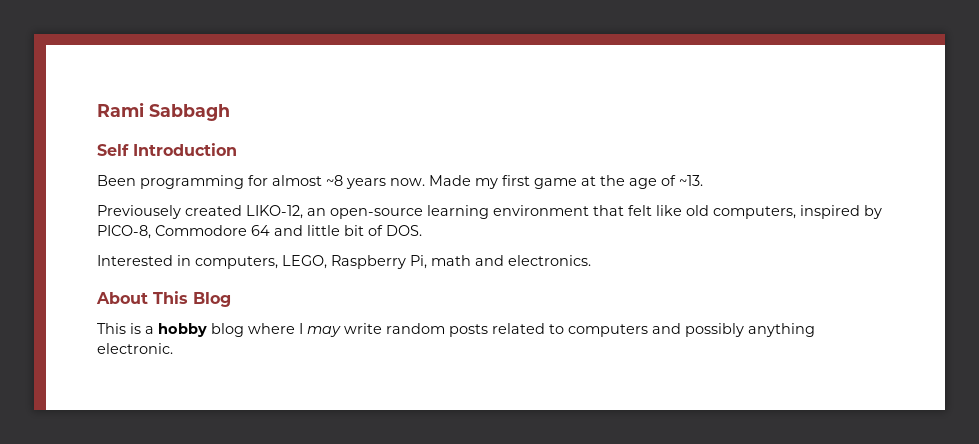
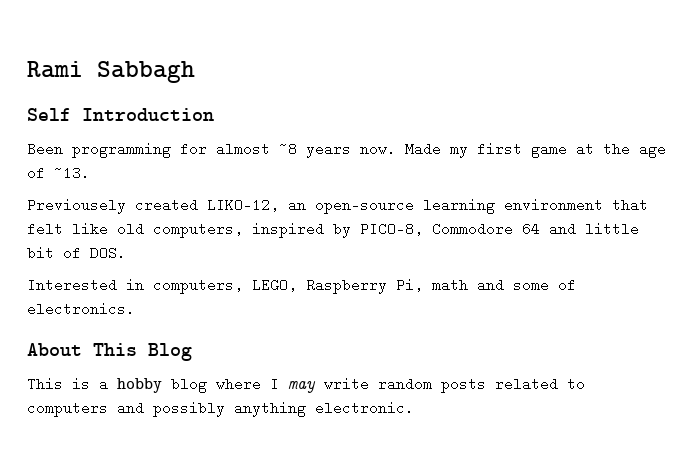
- Interested in computers, LEGO, Raspberry Pi, math and electronics.
+ Interested in computers, LEGO, Raspberry Pi, math and some of electronics.

